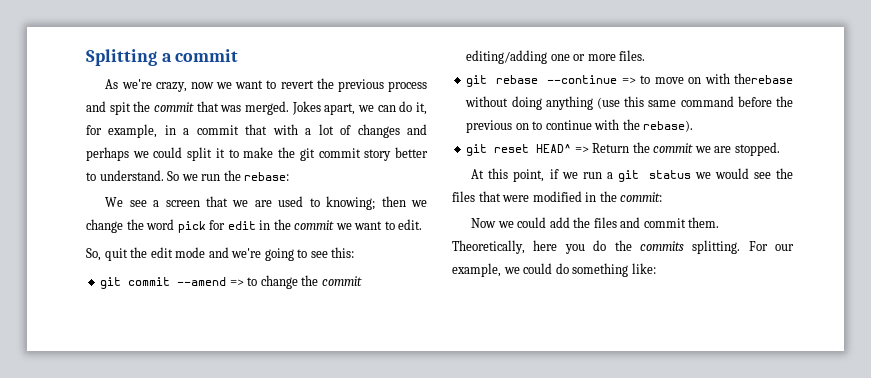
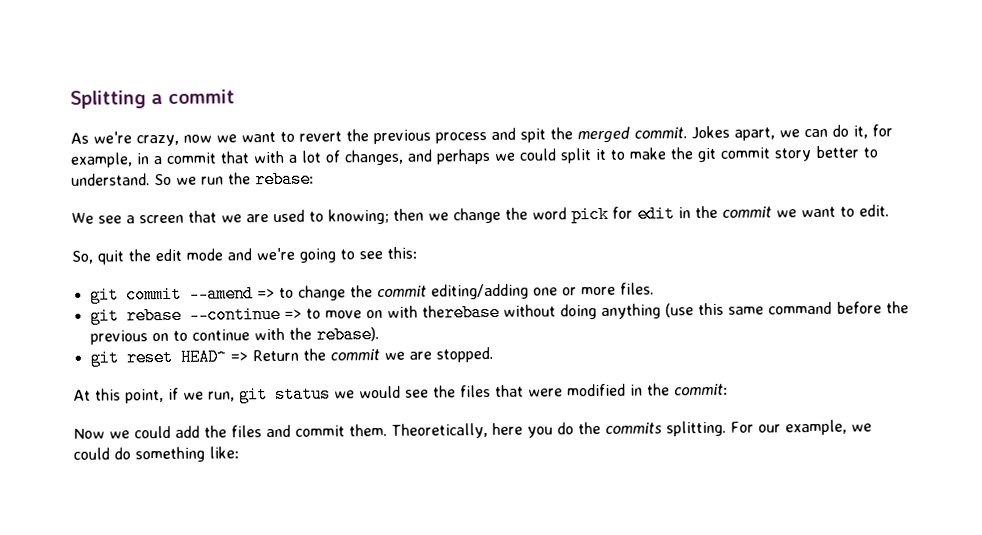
- As we're crazy, now we want to revert the previous process and spit the commit that was merged.
+ As we're crazy, now we want to revert the previous process and spit the merged commit.
- Jokes apart, we can do it, for example, in a commit that with a lot of changes and perhaps we could split it to make the git commit story better to understand.
+ Jokes apart, we can do it, for example, in a commit that with a lot of changes, and perhaps we could split it to make the git commit story better to understand.
- At this point, if we run a git status we would see the files that were modified in the commit:
+ At this point, if we run, git status we would see the files that were modified in the commit:

